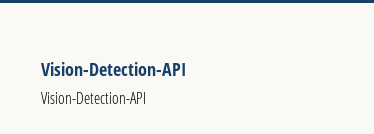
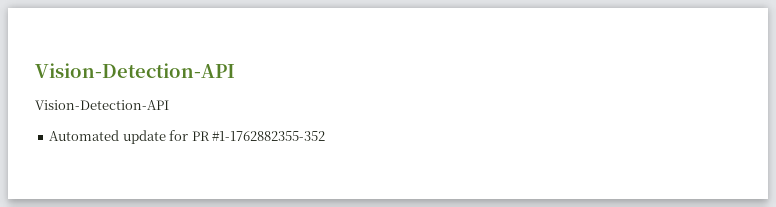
+ Automated update for PR #1-1762882355-352

